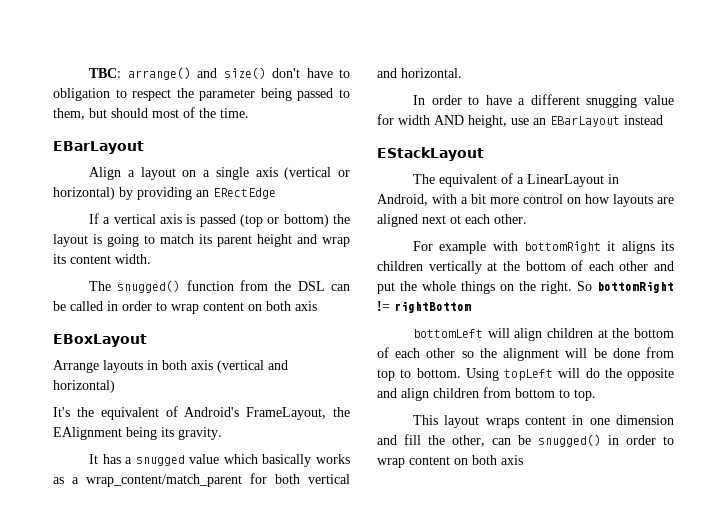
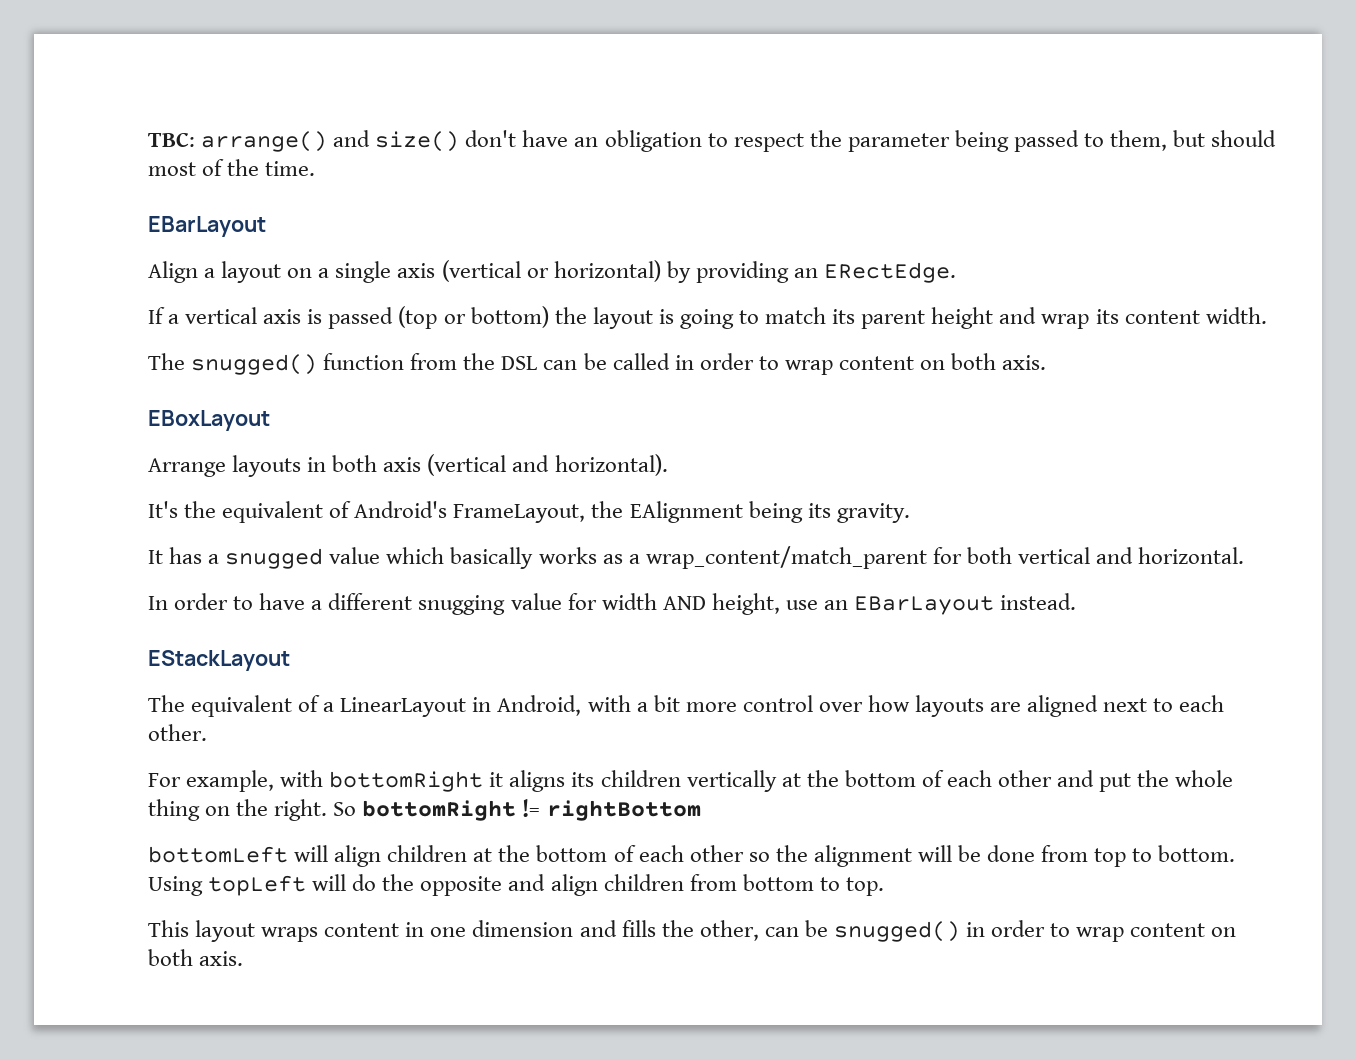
- TBC: arrange() and size() don't have to obligation to respect the parameter being passed to them, but should most of the time.
+ TBC: arrange() and size() don't have an obligation to respect the parameter being passed to them, but should most of the time.
- Align a layout on a single axis (vertical or horizontal) by providing an ERectEdge
+ Align a layout on a single axis (vertical or horizontal) by providing an ERectEdge.
- The snugged() function from the DSL can be called in order to wrap content on both axis
+ The snugged() function from the DSL can be called in order to wrap content on both axis.
- Arrange layouts in both axis (vertical and horizontal)
+ Arrange layouts in both axis (vertical and horizontal).
- In order to have a different snugging value for width AND height, use an EBarLayout instead
+ In order to have a different snugging value for width AND height, use an EBarLayout instead.
- The equivalent of a LinearLayout in Android, with a bit more control on how layouts are aligned next ot each other.
+ The equivalent of a LinearLayout in Android, with a bit more control over how layouts are aligned next to each other.
- For example with bottomRight it aligns its children vertically at the bottom of each other and put the whole things on the right.
+ For example, with bottomRight it aligns its children vertically at the bottom of each other and put the whole thing on the right.
- This layout wraps content in one dimension and fill the other, can be snugged() in order to wrap content on both axis
+ This layout wraps content in one dimension and fills the other, can be snugged() in order to wrap content on both axis.

